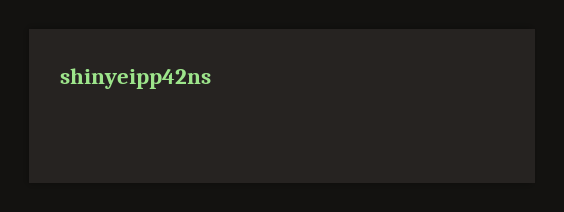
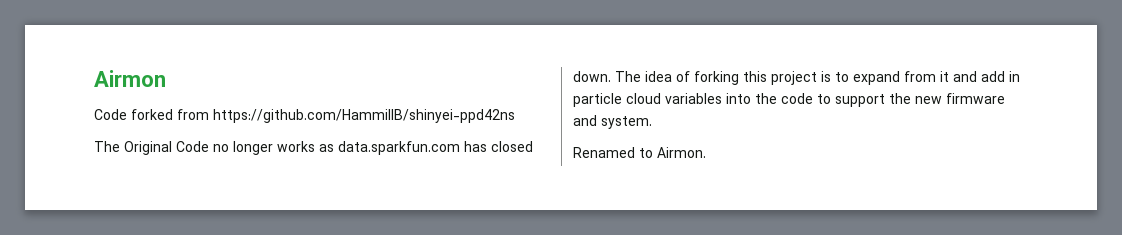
- shinyeipp42ns
+ Airmon
+ Code forked from https://github.com/HammillB/shinyei-ppd42ns
+ The Original Code no longer works as data.sparkfun.com has closed down. The idea of forking this project is to expand from it and add in particle cloud variables into the code to support the new firmware and system.
+ Renamed to Airmon.

